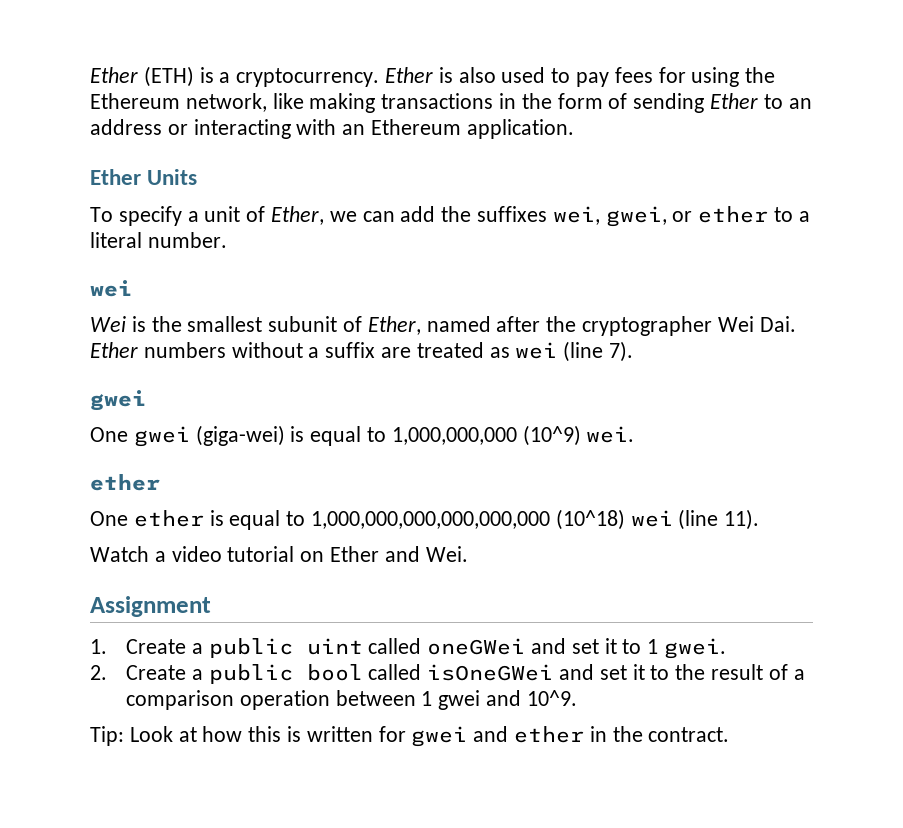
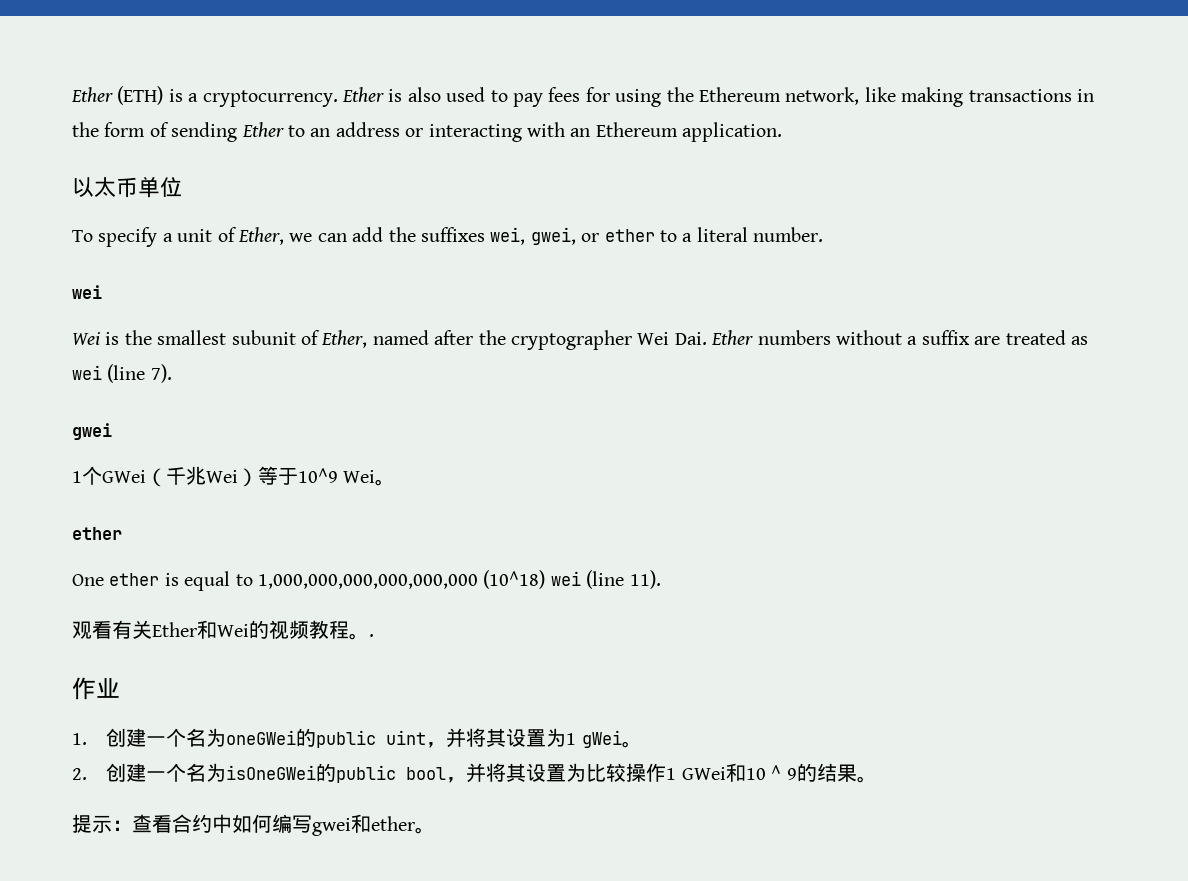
- Ether Units
+ 以太币单位
- One gwei (giga-wei) is equal to 1,000,000,000 (10^9) wei.
+ 1个GWei（千兆Wei）等于10^9 Wei。
- Watch a video tutorial on Ether and Wei.
- Assignment
- 1. Create a public uint called oneGWei and set it to 1 gwei.
- 2. Create a public bool called isOneGWei and set it to the result of a comparison operation between 1 gwei and 10^9.
- Tip: Look at how this is written for gwei and ether in the contract.
+ 观看有关Ether和Wei的视频教程。.
+ 作业
+ 1.创建一个名为oneGWei的public uint，并将其设置为1 gWei。
+ 2.创建一个名为isOneGWei的public bool，并将其设置为比较操作1 GWei和10 ^ 9的结果。
+ 提示：查看合约中如何编写gwei和ether。

